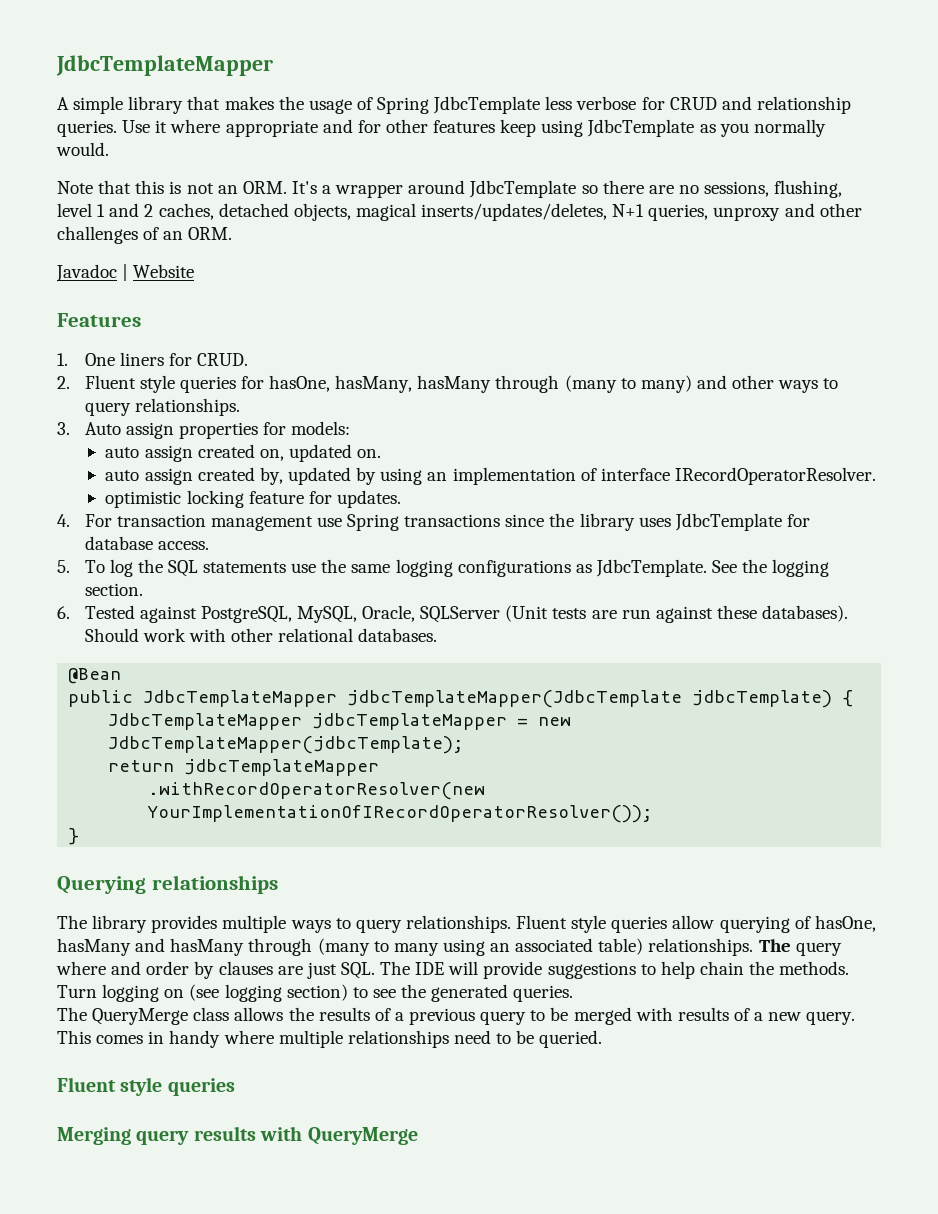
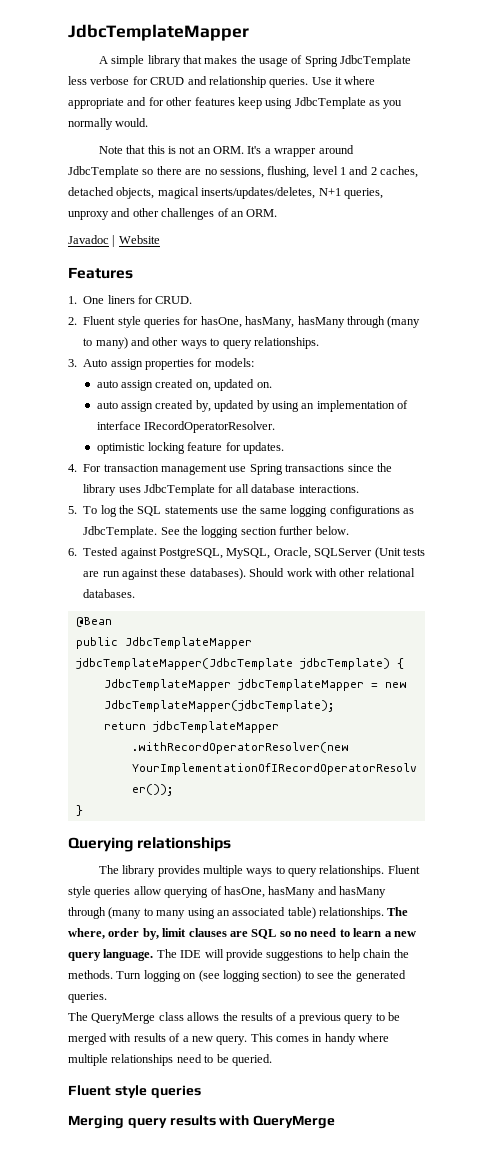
- 4. For transaction management use Spring transactions since the library uses JdbcTemplate for database access.
+ 4. For transaction management use Spring transactions since the library uses JdbcTemplate for all database interactions.
- See the logging section.
+ See the logging section further below.
- The query where and order by clauses are just SQL. The IDE will provide suggestions to help chain the methods.
+ The where, order by, limit clauses are SQL so no need to learn a new query language. The IDE will provide suggestions to help chain the methods.

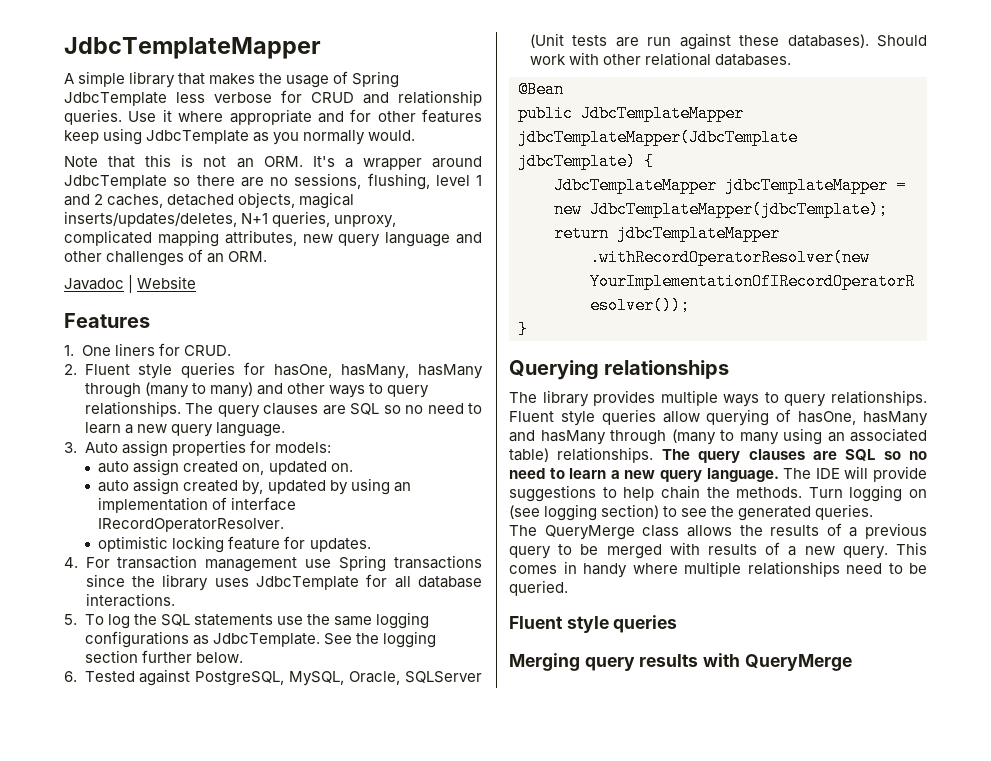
- Note that this is not an ORM. It's a wrapper around JdbcTemplate so there are no sessions, flushing, level 1 and 2 caches, detached objects, magical inserts/updates/deletes, N+1 queries, unproxy and other challenges of an ORM.
+ Note that this is not an ORM. It's a wrapper around JdbcTemplate so there are no sessions, flushing, level 1 and 2 caches, detached objects, magical inserts/updates/deletes, N+1 queries, unproxy, complicated mapping attributes, new query language and other challenges of an ORM.
- 2. Fluent style queries for hasOne, hasMany, hasMany through (many to many) and other ways to query relationships.
+ 2. Fluent style queries for hasOne, hasMany, hasMany through (many to many) and other ways to query relationships. The query clauses are SQL so no need to learn a new query language.
- Fluent style queries allow querying of hasOne, hasMany and hasMany through (many to many using an associated table) relationships. The where, order by, limit clauses are SQL so no need to learn a new query language.
+ Fluent style queries allow querying of hasOne, hasMany and hasMany through (many to many using an associated table) relationships. The query clauses are SQL so no need to learn a new query language.

